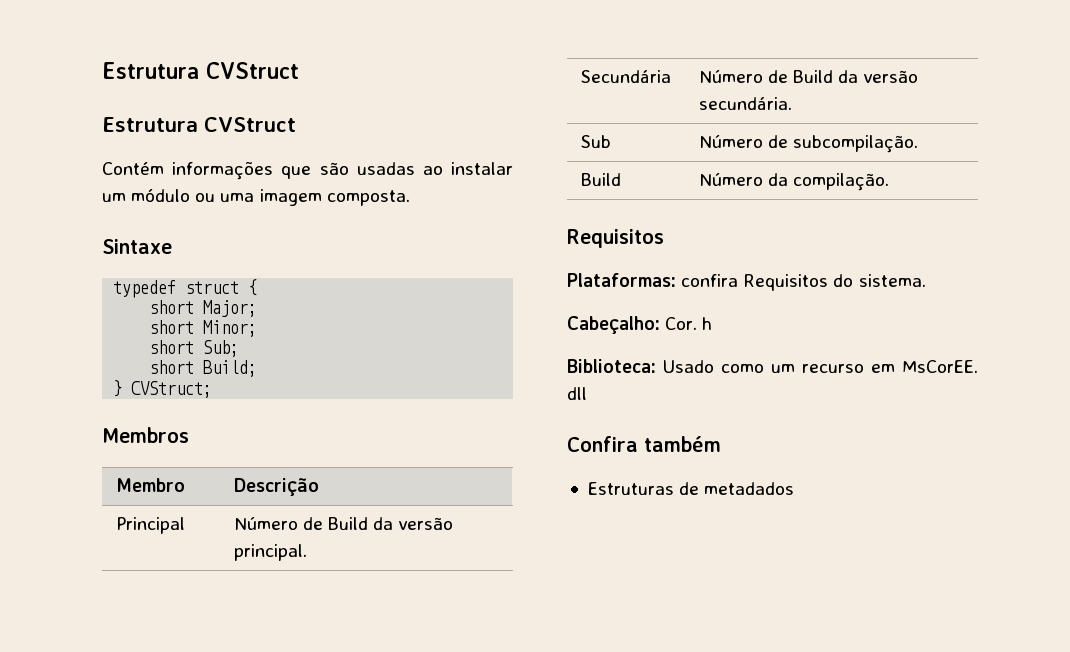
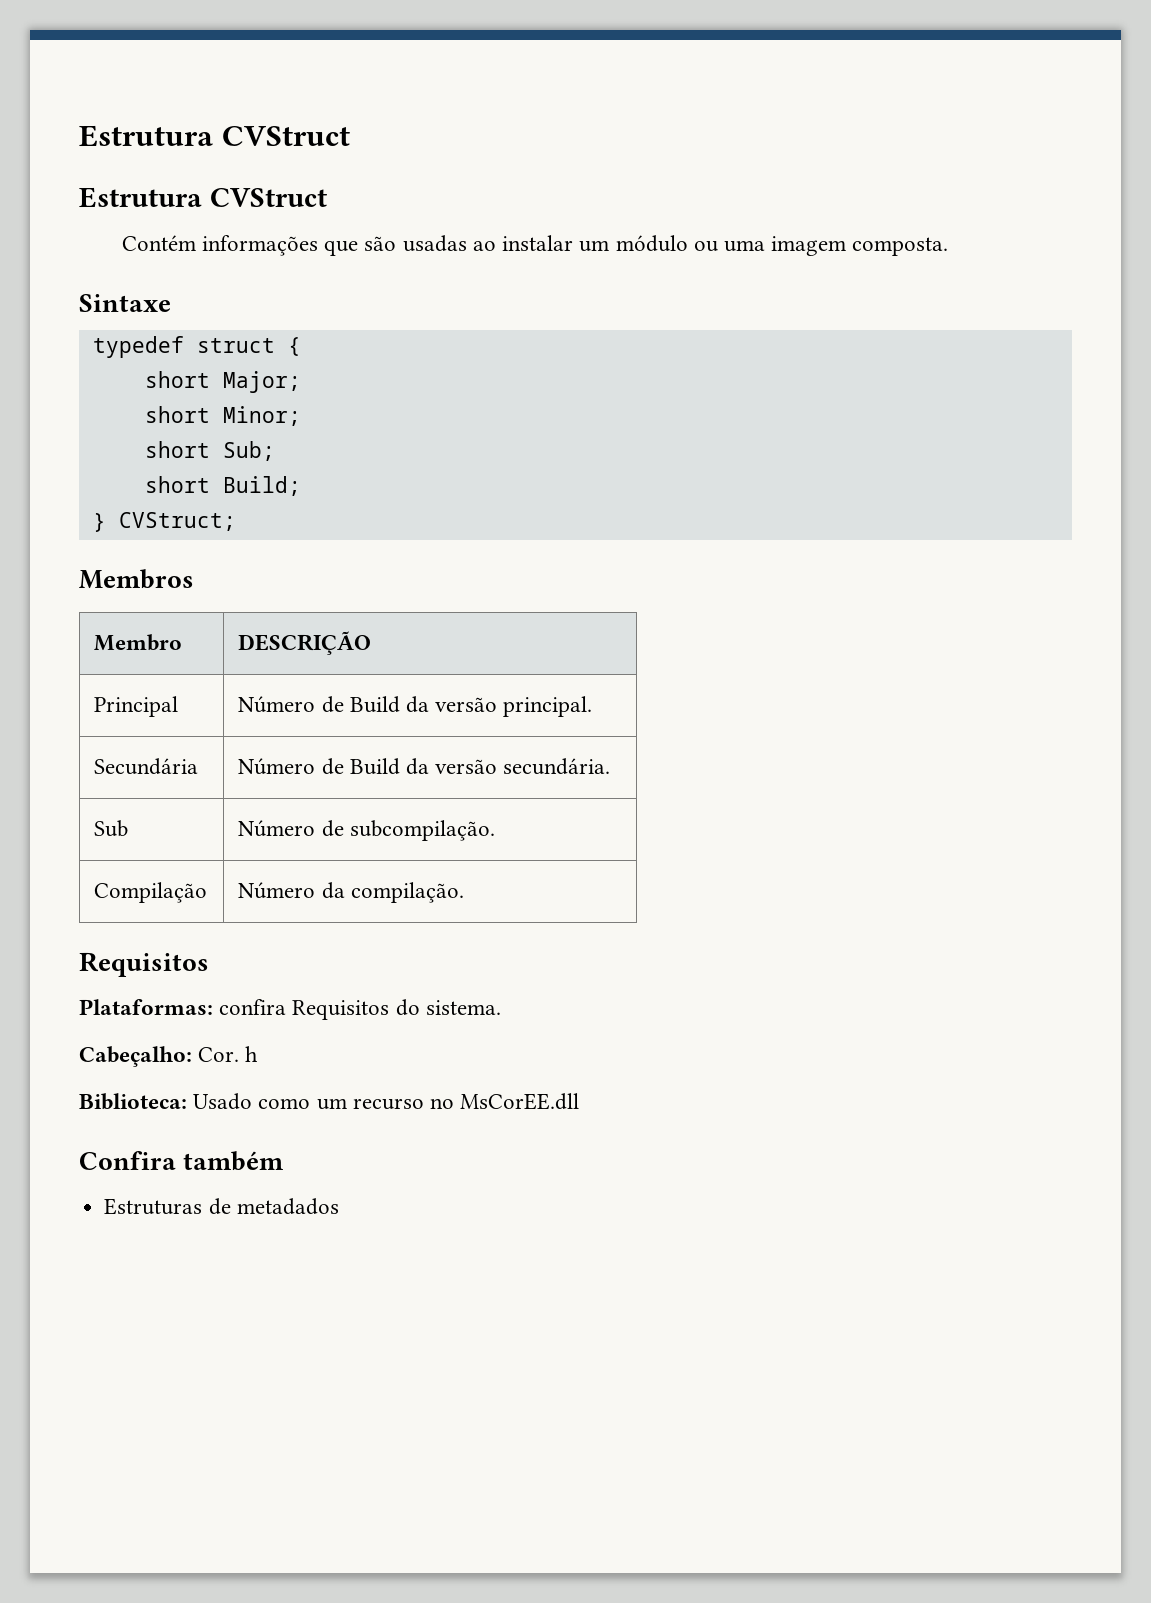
- Membro | Descrição
+ Membro | DESCRIÇÃO
- Build | Número da compilação.
+ Compilação | Número da compilação.
- Biblioteca: Usado como um recurso em MsCorEE. dll
+ Biblioteca: Usado como um recurso no MsCorEE.dll

